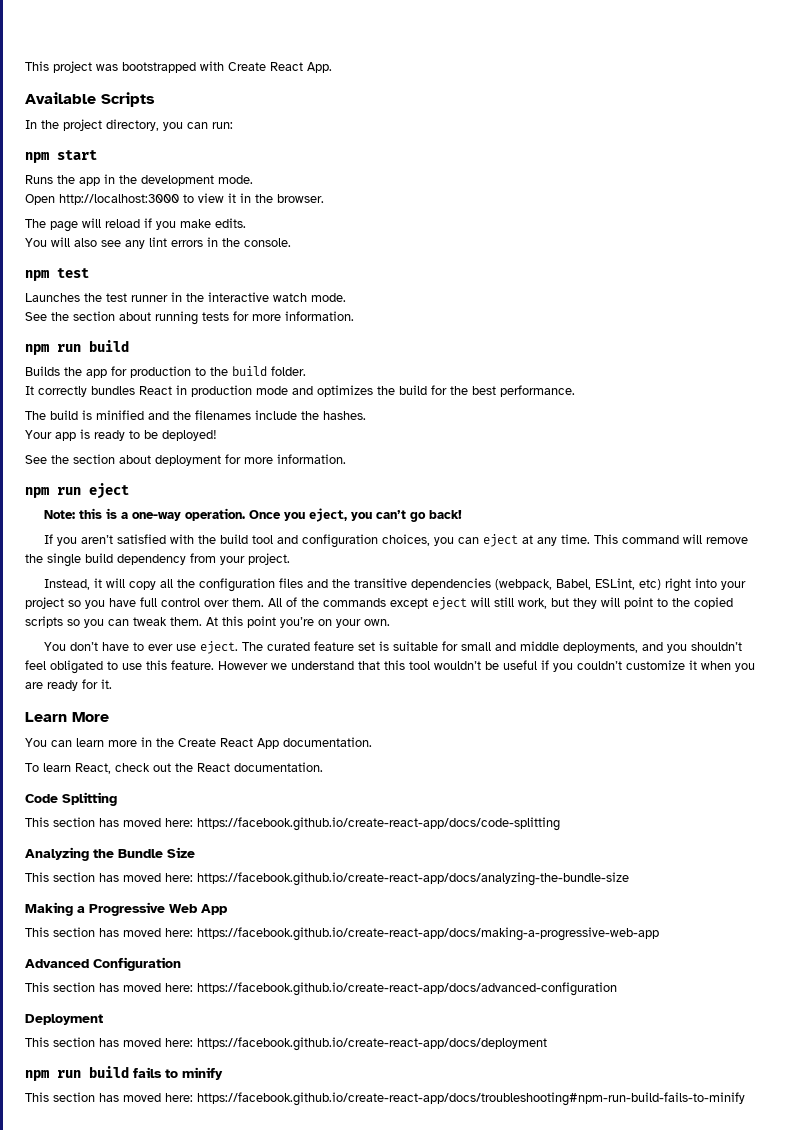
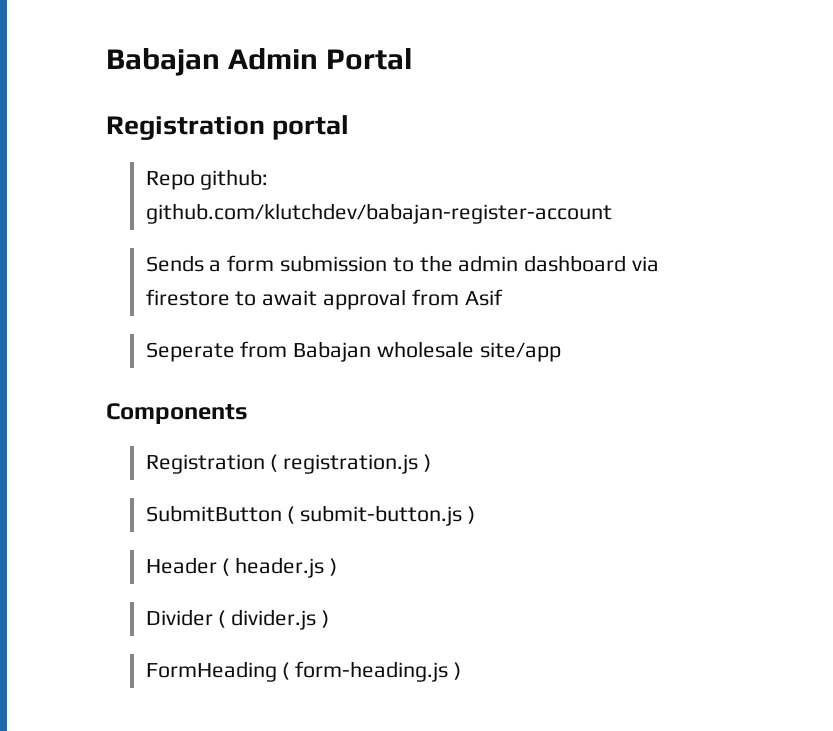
- This project was bootstrapped with Create React App.
- Available Scripts
- In the project directory, you can run:
- npm start
- Runs the app in the development mode.
- Open http://localhost:3000 to view it in the browser.
- The page will reload if you make edits.
- You will also see any lint errors in the console.
- npm test
- Launches the test runner in the interactive watch mode.
- See the section about running tests for more information.
- npm run build
- Builds the app for production to the build folder.
- It correctly bundles React in production mode and optimizes the build for the best performance.
- The build is minified and the filenames include the hashes.
- Your app is ready to be deployed!
- See the section about deployment for more information.
- npm run eject
- Note: this is a one-way operation. Once you eject, you can’t go back!
- If you aren’t satisfied with the build tool and configuration choices, you can eject at any time. This command will remove the single build dependency from your project.
- Instead, it will copy all the configuration files and the transitive dependencies (webpack, Babel, ESLint, etc) right into your project so you have full control over them. All of the commands except eject will still work, but they will point to the copied scripts so you can tweak them. At this point you’re on your own.
- You don’t have to ever use eject. The curated feature set is suitable for small and middle deployments, and you shouldn’t feel obligated to use this feature. However we understand that this tool wouldn’t be useful if you couldn’t customize it when you are ready for it.
- Learn More
- You can learn more in the Create React App documentation.
- To learn React, check out the React documentation.
- Code Splitting
- This section has moved here: https://facebook.github.io/create-react-app/docs/code-splitting
- Analyzing the Bundle Size
- This section has moved here: https://facebook.github.io/create-react-app/docs/analyzing-the-bundle-size
- Making a Progressive Web App
- This section has moved here: https://facebook.github.io/create-react-app/docs/making-a-progressive-web-app
- Advanced Configuration
- This section has moved here: https://facebook.github.io/create-react-app/docs/advanced-configuration
- Deployment
- This section has moved here: https://facebook.github.io/create-react-app/docs/deployment
- npm run build fails to minify
- This section has moved here: https://facebook.github.io/create-react-app/docs/troubleshooting#npm-run-build-fails-to-minify
+ Babajan Admin Portal
+ Registration portal
+ Repo github: github.com/klutchdev/babajan-register-account
+ Sends a form submission to the admin dashboard via firestore to await approval from Asif
+ Seperate from Babajan wholesale site/app
+ Components
+ Registration ( registration.js )
+ SubmitButton ( submit-button.js )
+ Header ( header.js )
+ Divider ( divider.js )
+ FormHeading ( form-heading.js )

